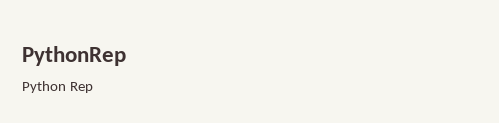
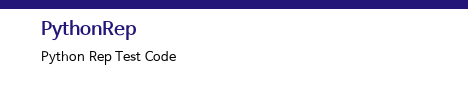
- Python Rep
+ Python Rep Test Code

